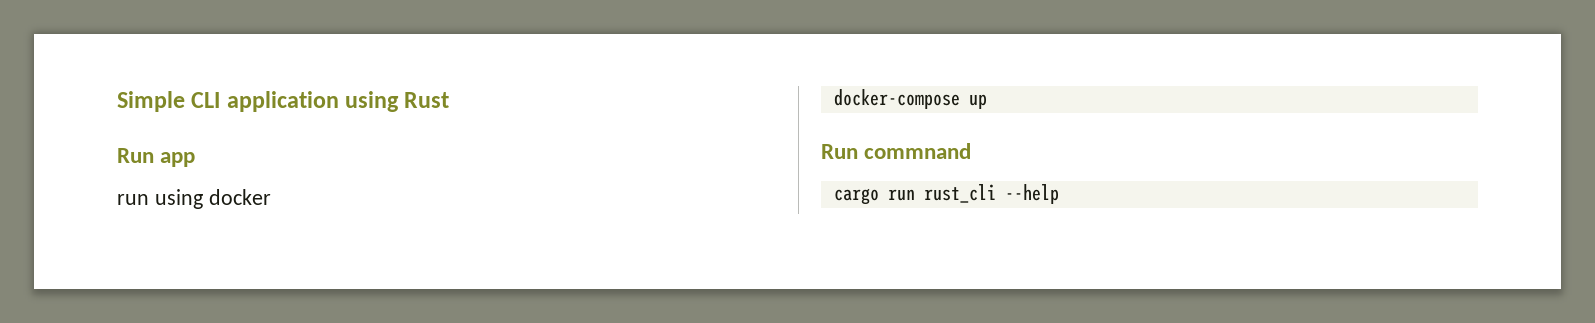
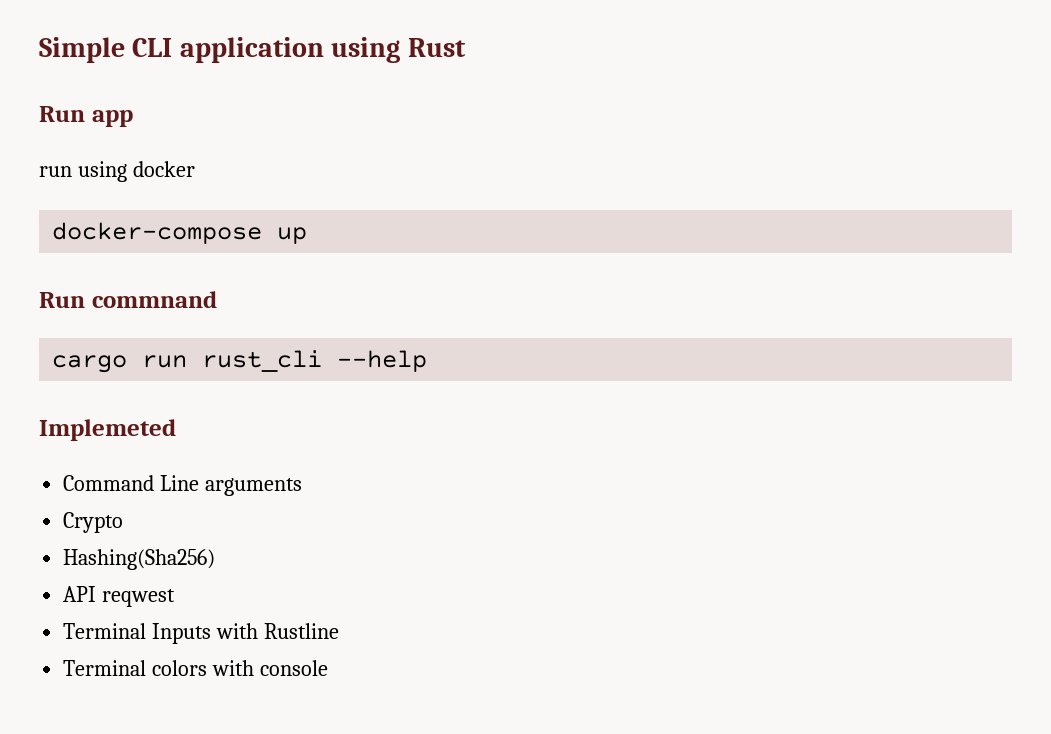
+ Implemeted
+ Command Line arguments
+ Crypto
+ Hashing(Sha256)
+ API reqwest
+ Terminal Inputs with Rustline
+ Terminal colors with console

